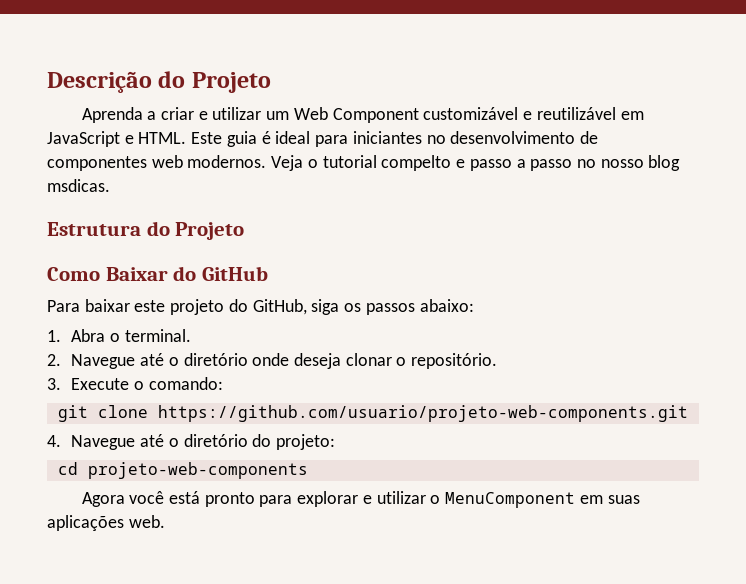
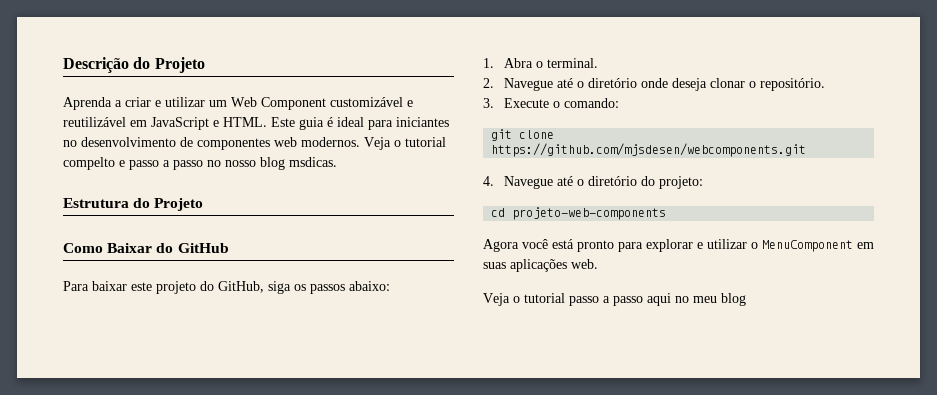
- git clone https://github.com/usuario/projeto-web-components.git
+ git clone https://github.com/mjsdesen/webcomponents.git
+ Veja o tutorial passo a passo aqui no meu blog

